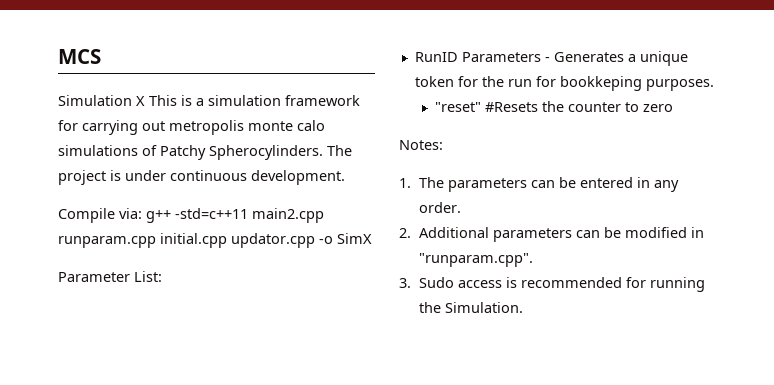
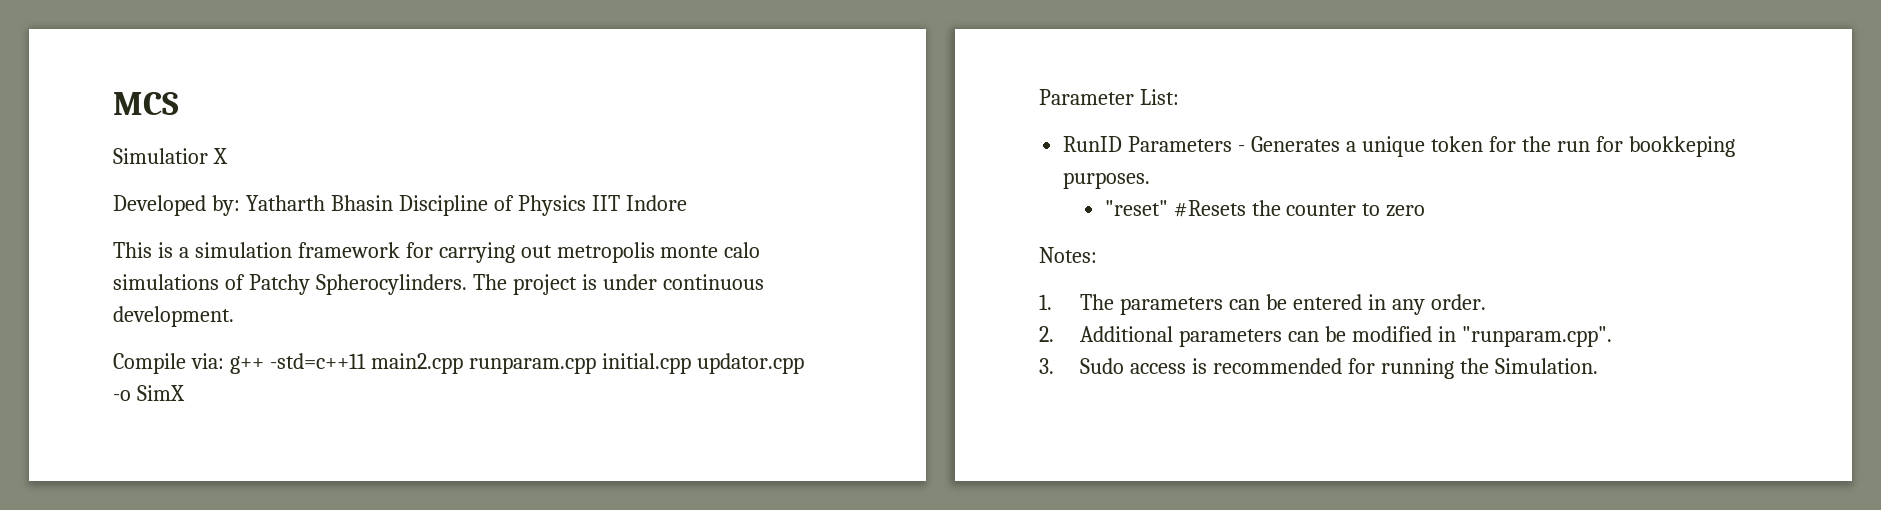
- Simulation X This is a simulation framework for carrying out metropolis monte calo simulations of Patchy Spherocylinders.
+ Simulatior X
+ Developed by: Yatharth Bhasin Discipline of Physics IIT Indore
+ This is a simulation framework for carrying out metropolis monte calo simulations of Patchy Spherocylinders.

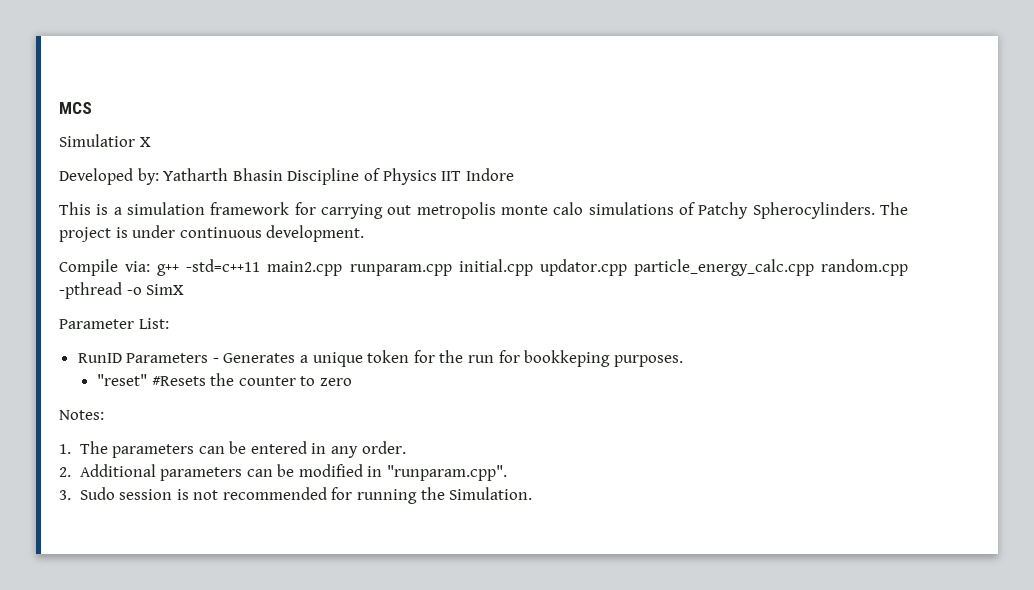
- Compile via: g++ -std=c++11 main2.cpp runparam.cpp initial.cpp updator.cpp -o SimX
+ Compile via: g++ -std=c++11 main2.cpp runparam.cpp initial.cpp updator.cpp particle_energy_calc.cpp random.cpp -pthread -o SimX
- 3. Sudo access is recommended for running the Simulation.
+ 3. Sudo session is not recommended for running the Simulation.

